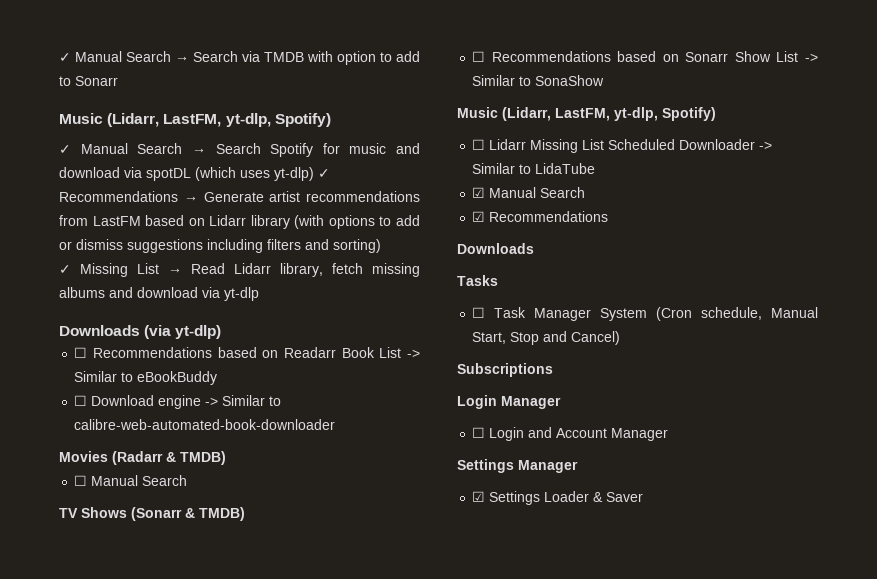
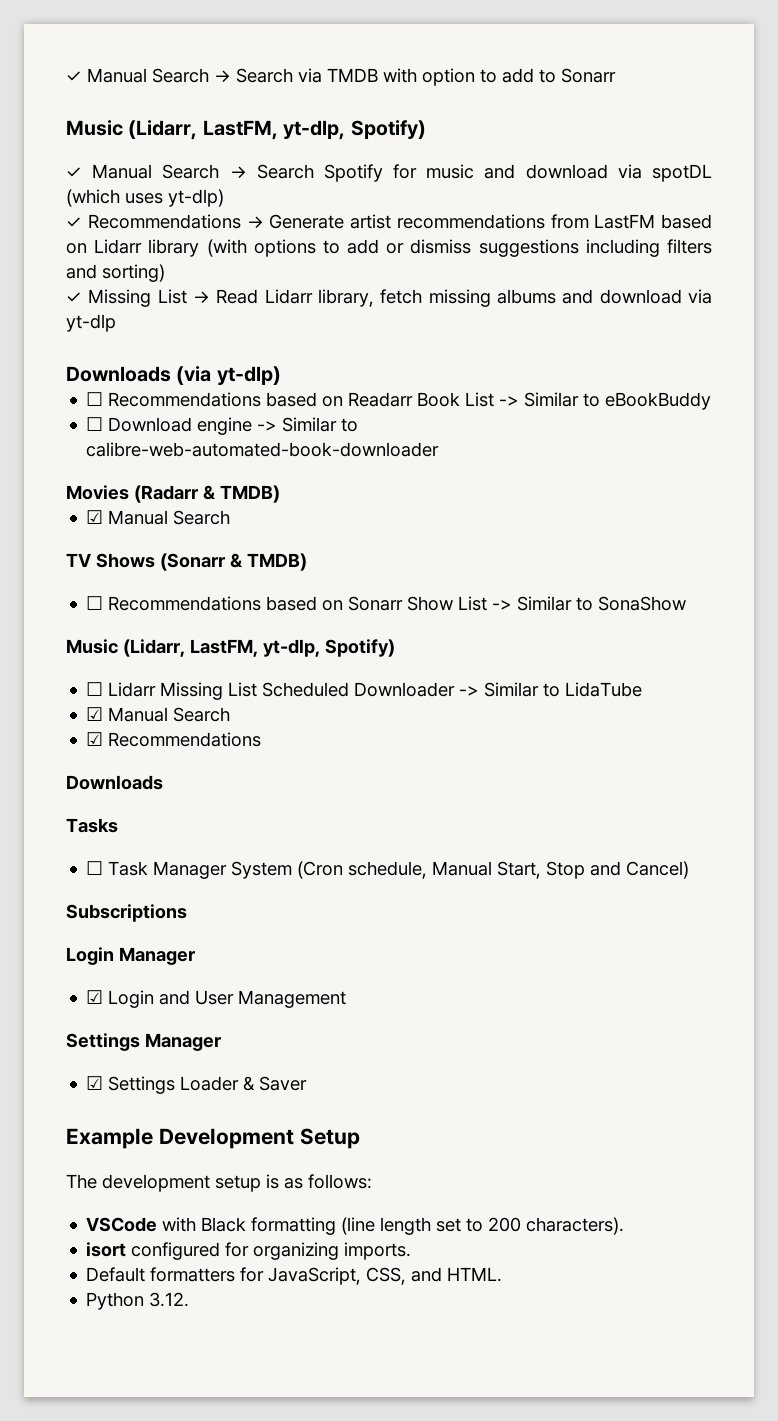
- ✓ Manual Search → Search Spotify for music and download via spotDL (which uses yt-dlp) ✓ Recommendations → Generate artist recommendations from LastFM based on Lidarr library (with options to add or dismiss suggestions including filters and sorting)
+ ✓ Manual Search → Search Spotify for music and download via spotDL (which uses yt-dlp)
+ ✓ Recommendations → Generate artist recommendations from LastFM based on Lidarr library (with options to add or dismiss suggestions including filters and sorting)
  Movies (Radarr & TMDB)
- ☐ Manual Search
+ ☑ Manual Search
- ☐ Login and Account Manager
+ ☑ Login and User Management
+ Example Development Setup
+ The development setup is as follows:
+ VSCode with Black formatting (line length set to 200 characters).
+ isort configured for organizing imports.
+ Default formatters for JavaScript, CSS, and HTML.
+ Python 3.12.

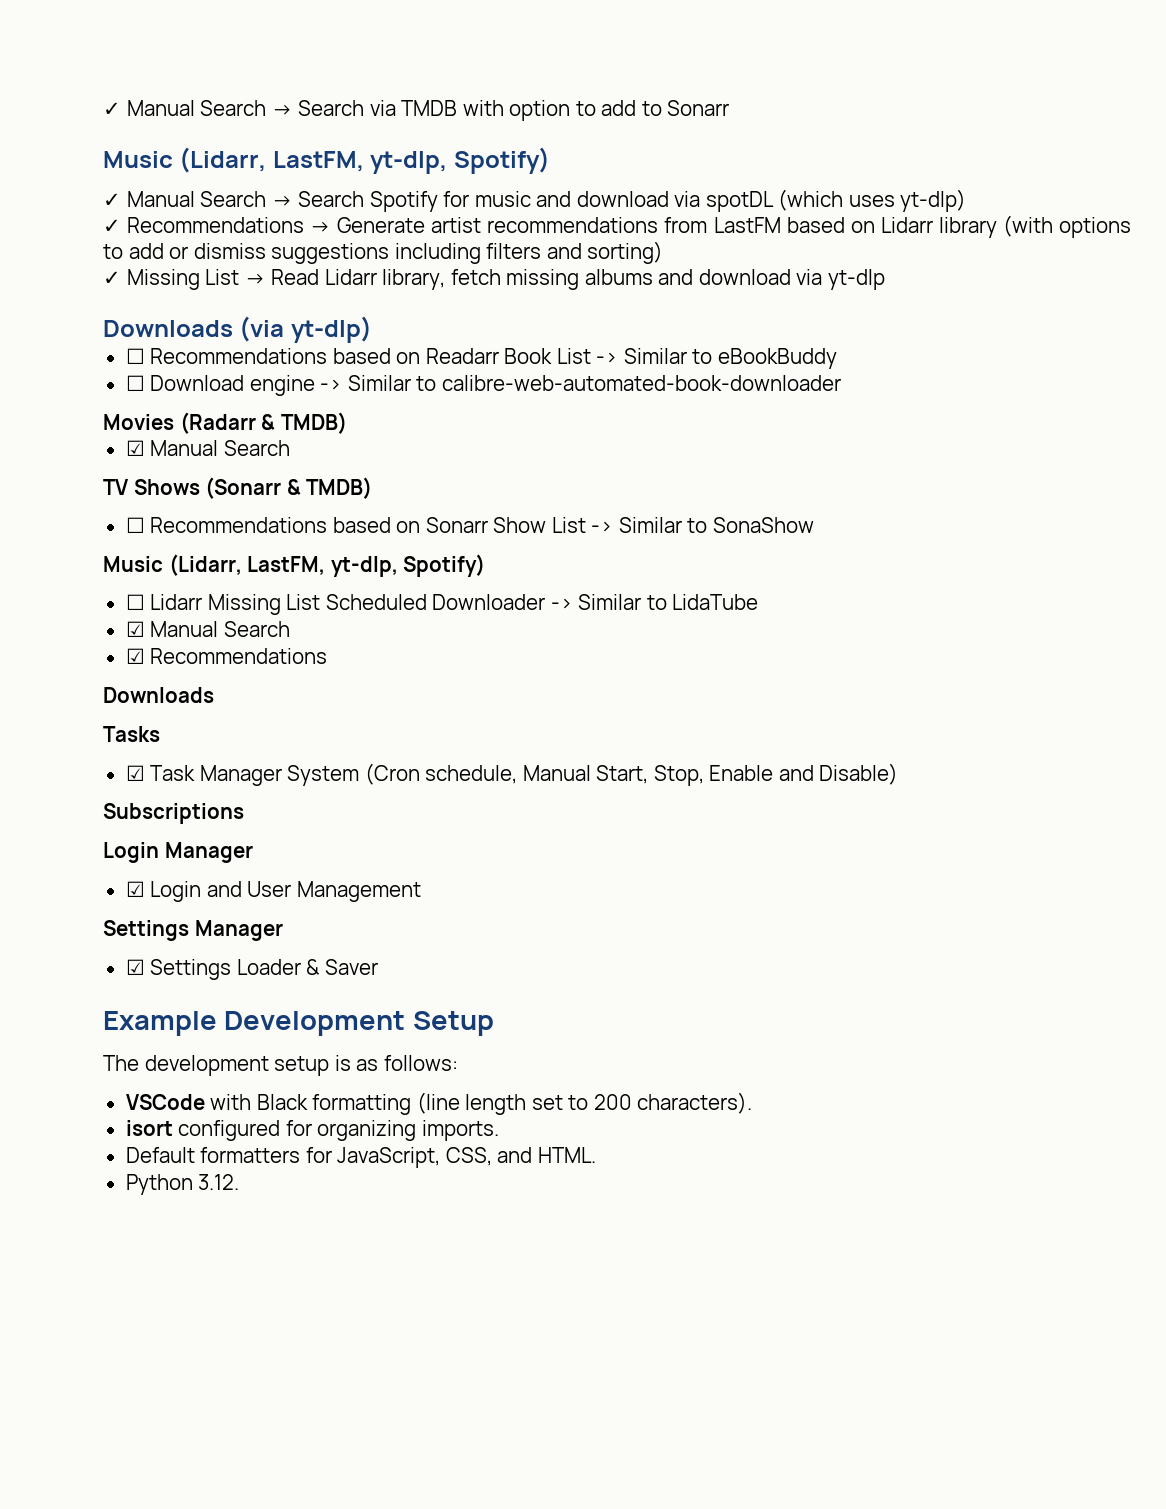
- ☐ Task Manager System (Cron schedule, Manual Start, Stop and Cancel)
+ ☑ Task Manager System (Cron schedule, Manual Start, Stop, Enable and Disable)

